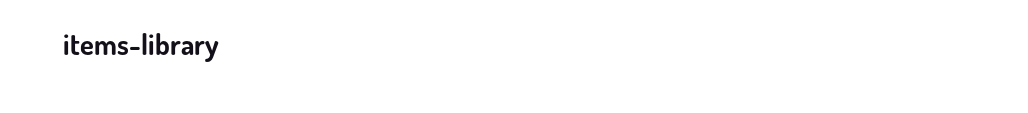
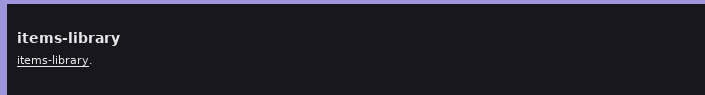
+ items-library.

